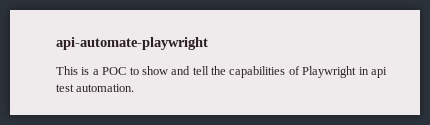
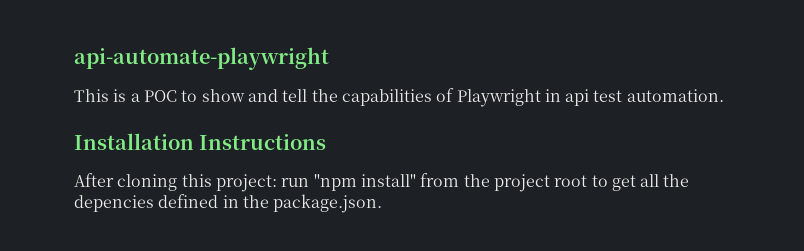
+ Installation Instructions
+ After cloning this project: run "npm install" from the project root to get all the depencies defined in the package.json.

